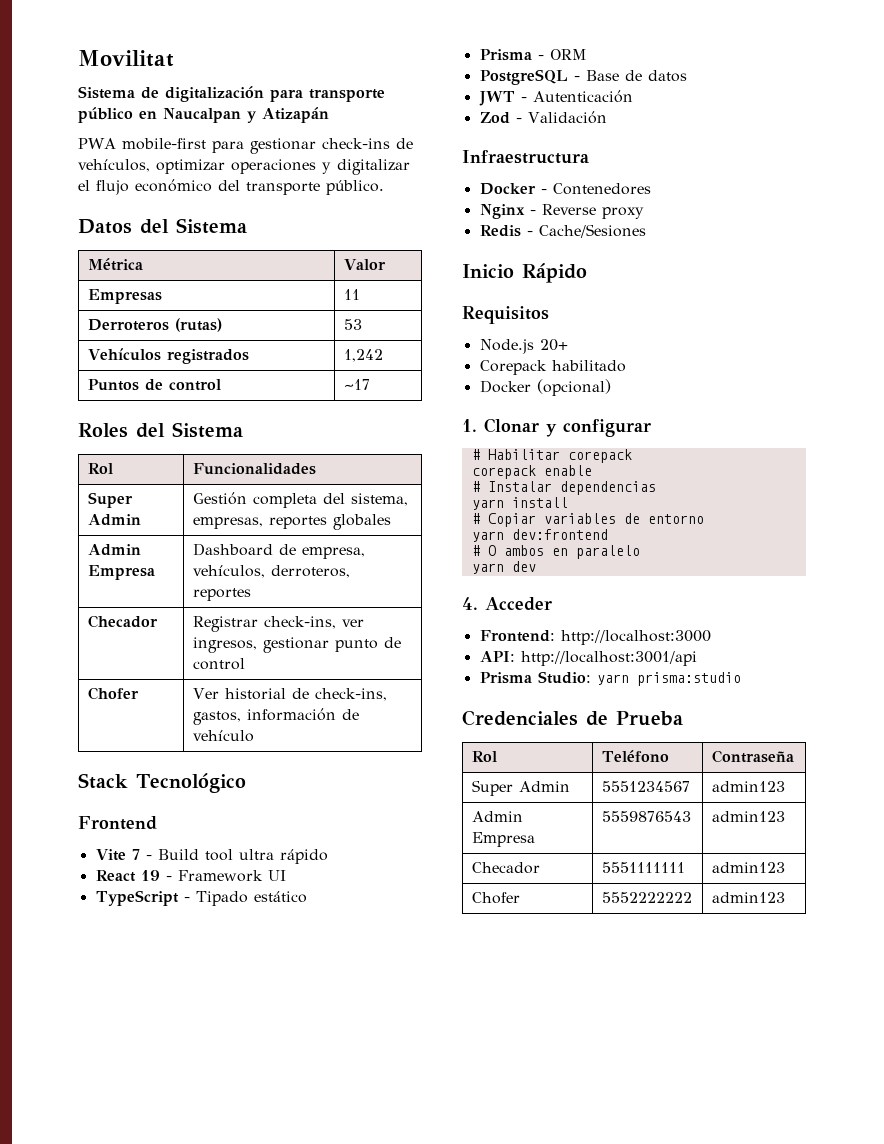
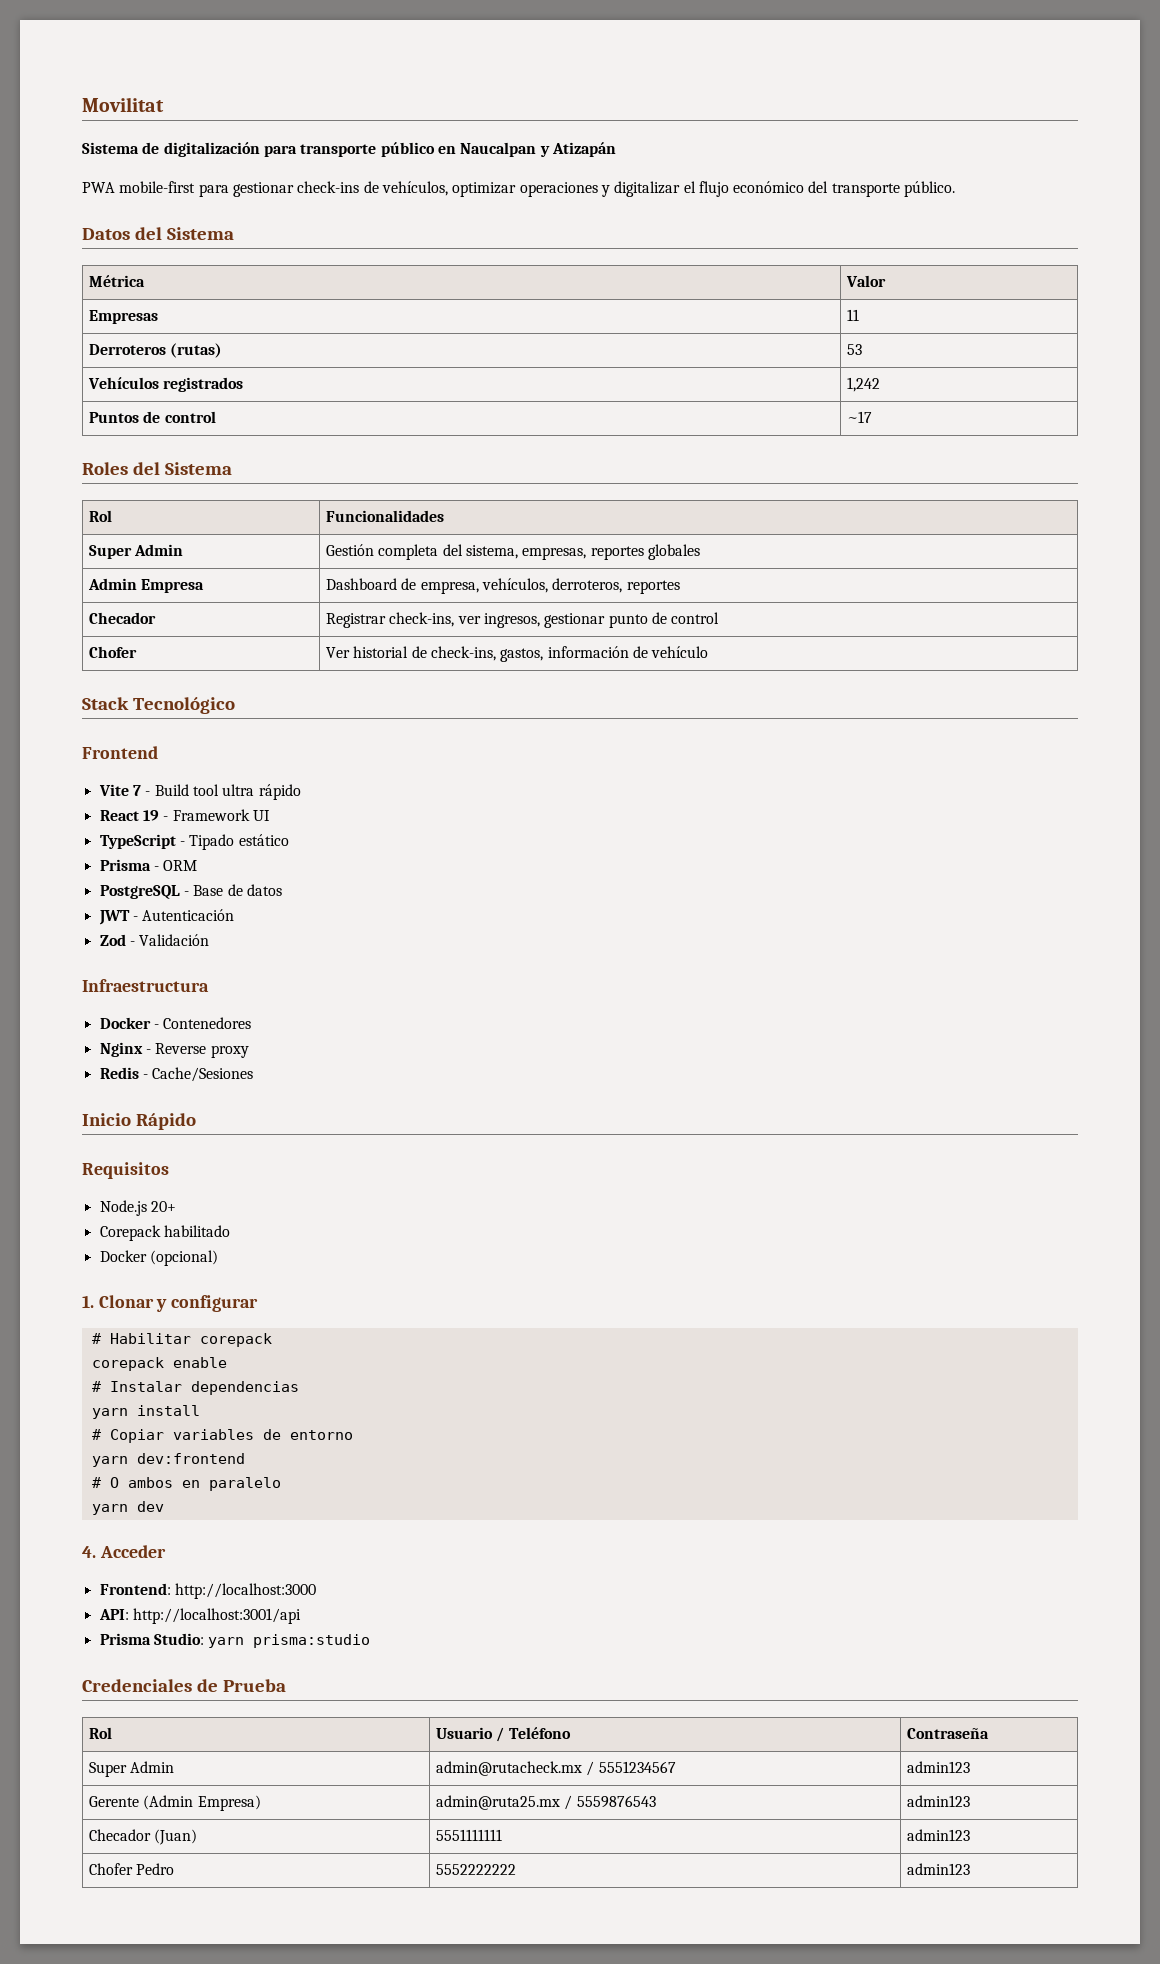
- Rol | Teléfono | Contraseña
+ Rol | Usuario / Teléfono | Contraseña
- Super Admin | 5551234567 | admin123
+ Super Admin | admin@rutacheck.mx / 5551234567 | admin123
- Admin Empresa | 5559876543 | admin123
+ Gerente (Admin Empresa) | admin@ruta25.mx / 5559876543 | admin123
- Checador | 5551111111 | admin123
+ Checador (Juan) | 5551111111 | admin123
- Chofer | 5552222222 | admin123
+ Chofer Pedro | 5552222222 | admin123

